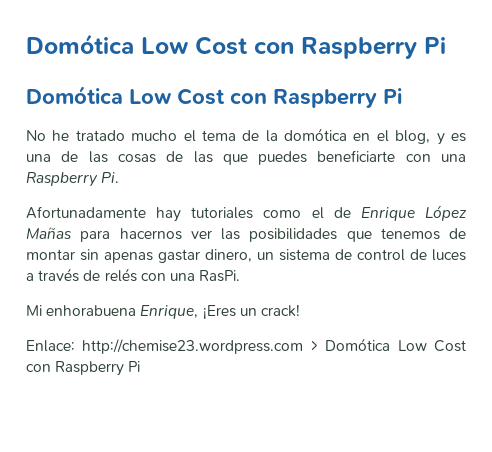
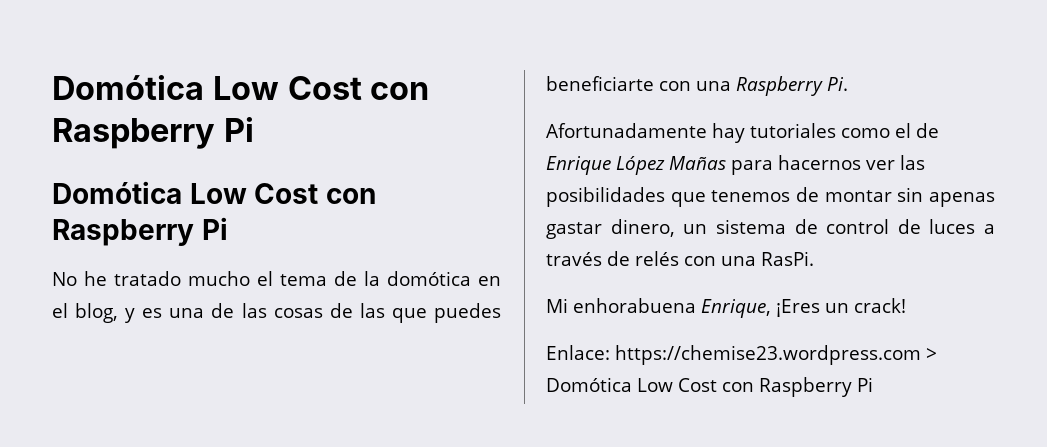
- Enlace: http://chemise23.wordpress.com > Domótica Low Cost con Raspberry Pi
+ Enlace: https://chemise23.wordpress.com > Domótica Low Cost con Raspberry Pi

